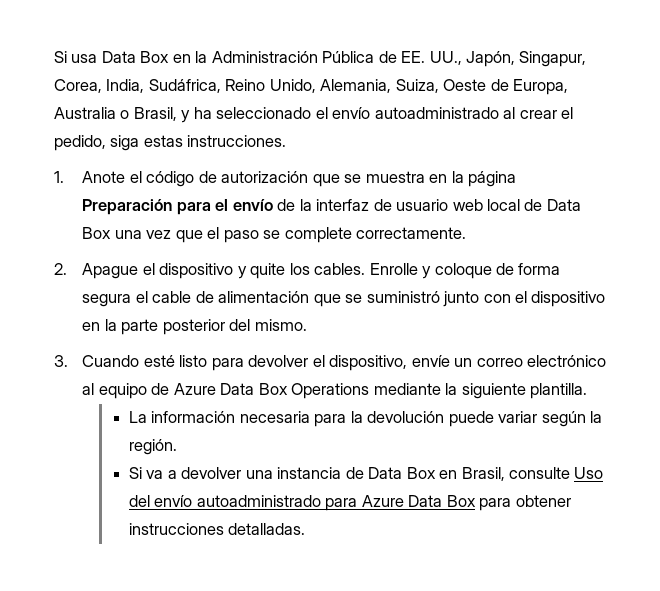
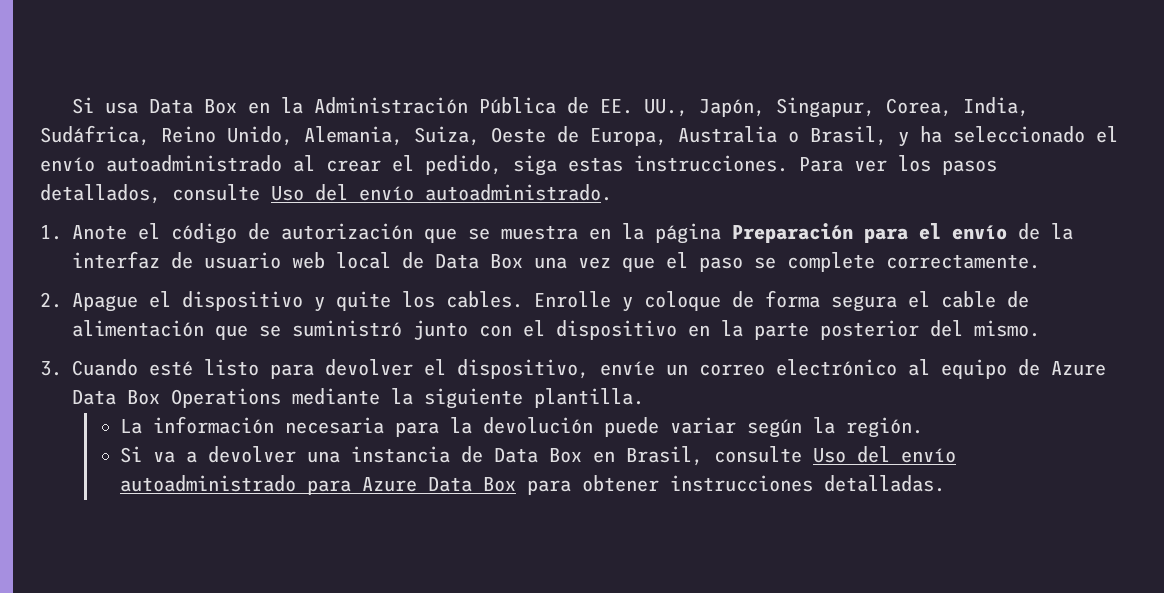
+ Para ver los pasos detallados, consulte Uso del envío autoadministrado.

